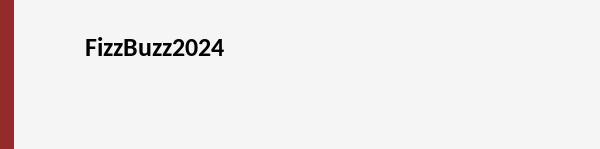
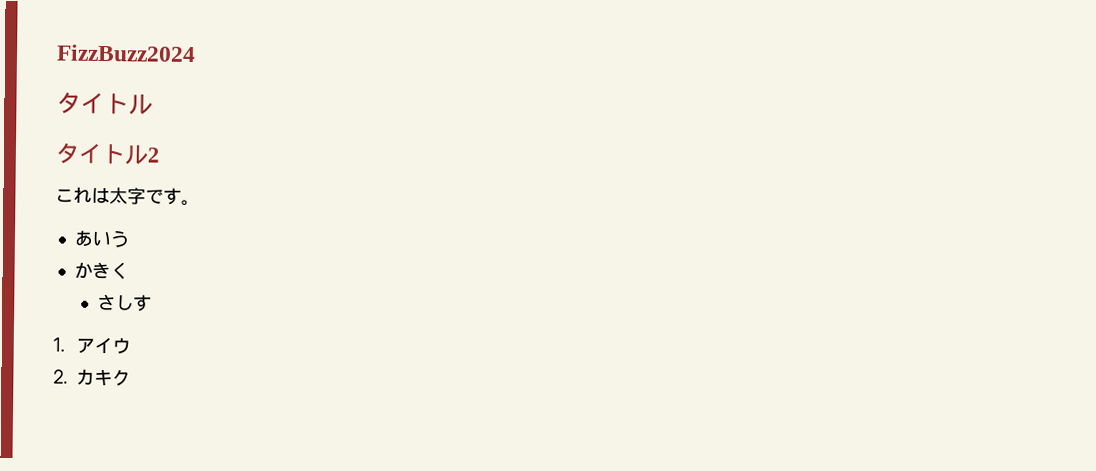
  FizzBuzz2024
+ タイトル
+ タイトル2
+ これは太字です。
+ あいう
+ かきく
+ さしす
+ 1.アイウ
+ 2.カキク

